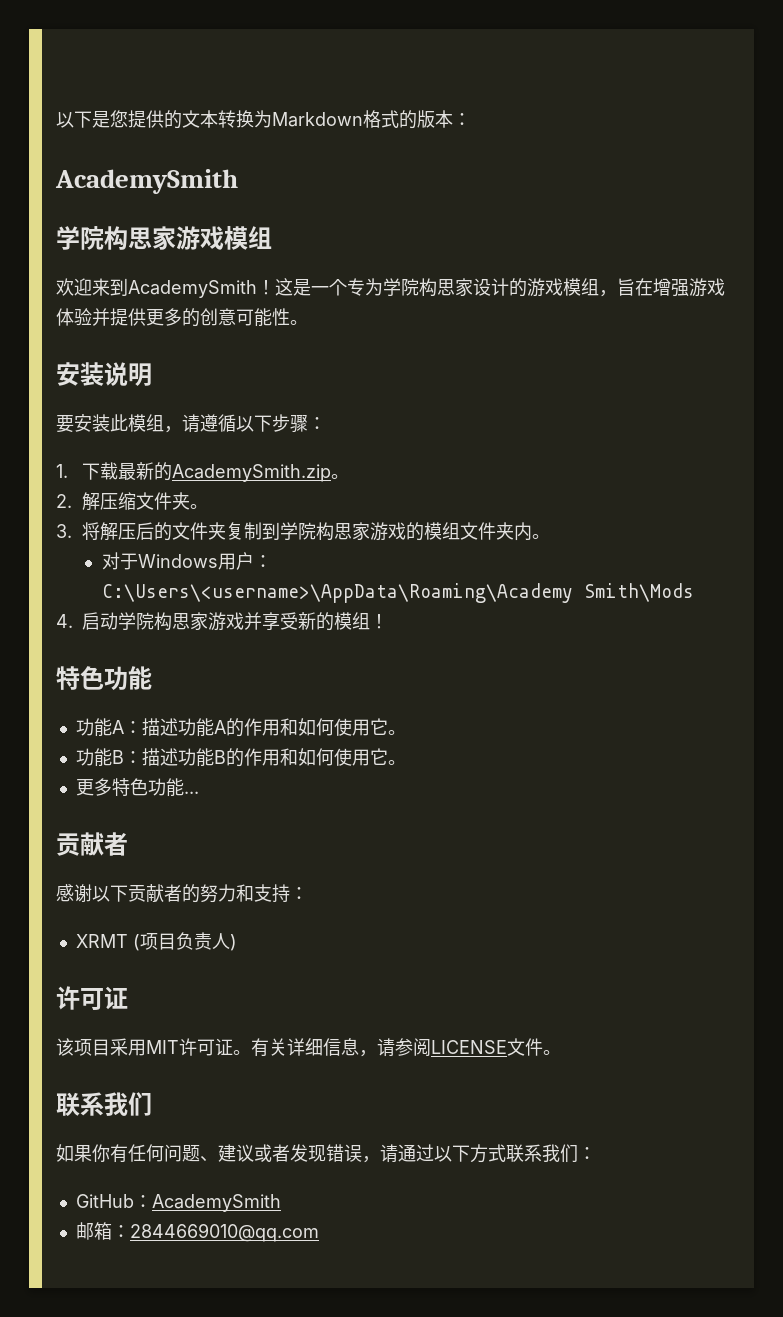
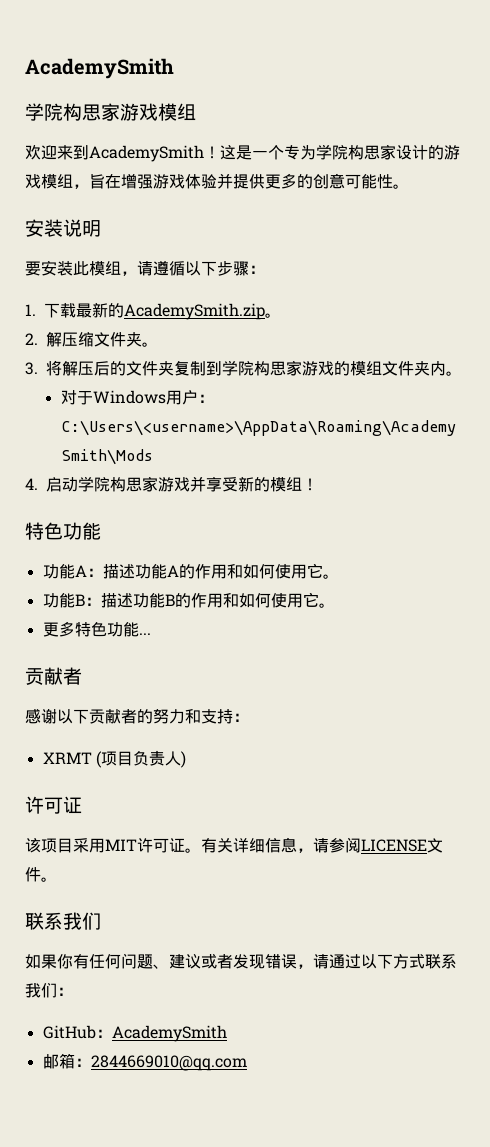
- 以下是您提供的文本转换为Markdown格式的版本：

